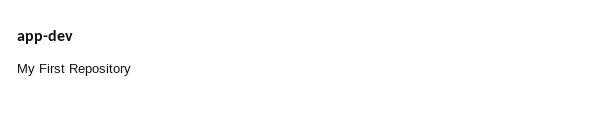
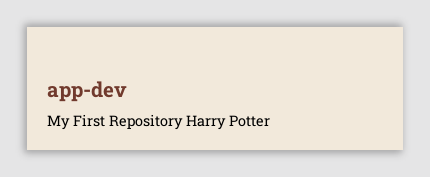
- My First Repository
+ My First Repository Harry Potter

